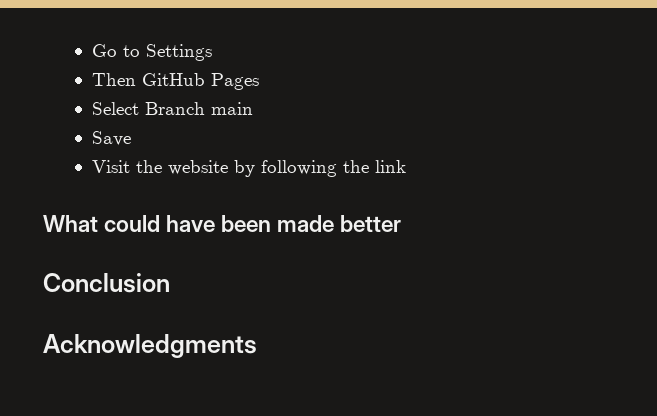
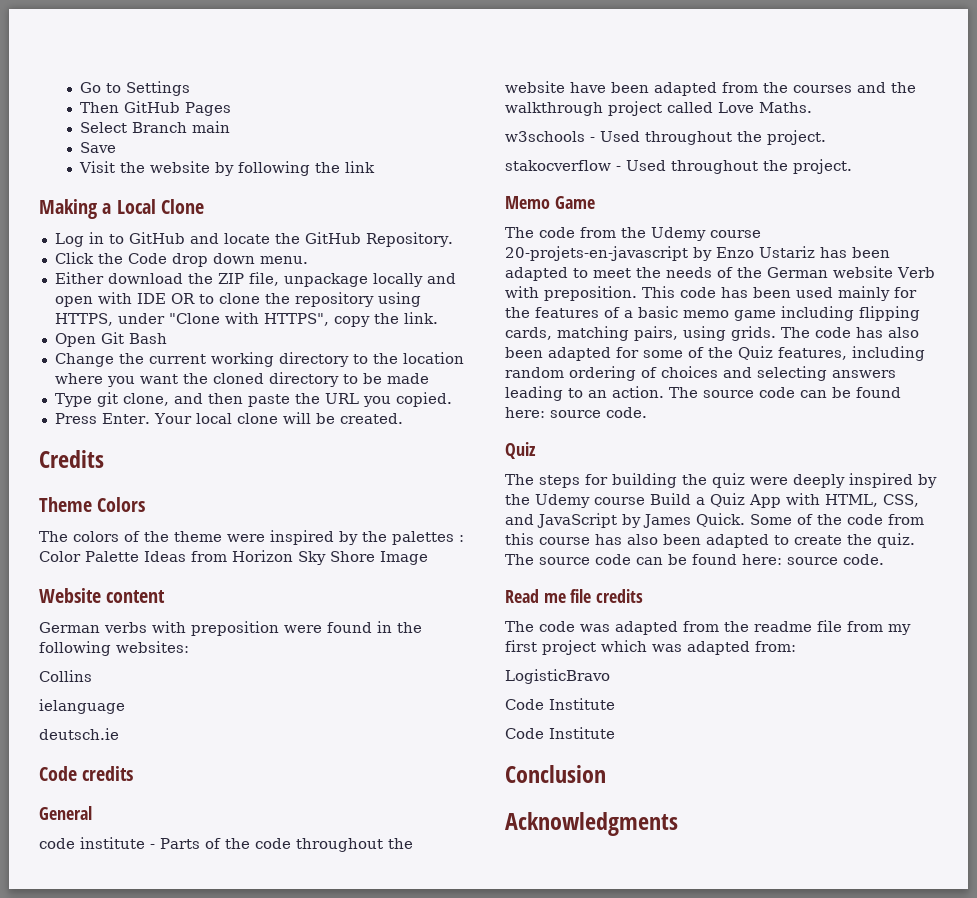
- What could have been made better
+ Making a Local Clone
+ Log in to GitHub and locate the GitHub Repository.
+ Click the Code drop down menu.
+ Either download the ZIP file, unpackage locally and open with IDE OR to clone the repository using HTTPS, under "Clone with HTTPS", copy the link.
+ Open Git Bash
+ Change the current working directory to the location where you want the cloned directory to be made
+ Type git clone, and then paste the URL you copied.
+ Press Enter. Your local clone will be created.
+ Credits
+ Theme Colors
+ The colors of the theme were inspired by the palettes : Color Palette Ideas from Horizon Sky Shore Image
+ Website content
+ German verbs with preposition were found in the following websites:
+ Collins
+ ielanguage
+ deutsch.ie
+ Code credits
+ General
+ code institute - Parts of the code throughout the website have been adapted from the courses and the walkthrough project called Love Maths.
+ w3schools - Used throughout the project.
+ stakocverflow - Used throughout the project.
+ Memo Game
+ The code from the Udemy course 20-projets-en-javascript by Enzo Ustariz has been adapted to meet the needs of the German website Verb with preposition. This code has been used mainly for the features of a basic memo game including flipping cards, matching pairs, using grids. The code has also been adapted for some of the Quiz features, including random ordering of choices and selecting answers leading to an action. The source code can be found here: source code.
+ Quiz
+ The steps for building the quiz were deeply inspired by the Udemy course Build a Quiz App with HTML, CSS, and JavaScript by James Quick. Some of the code from this course has also been adapted to create the quiz. The source code can be found here: source code.
+ Read me file credits
+ The code was adapted from the readme file from my first project which was adapted from:
+ LogisticBravo
+ Code Institute
+ Code Institute

